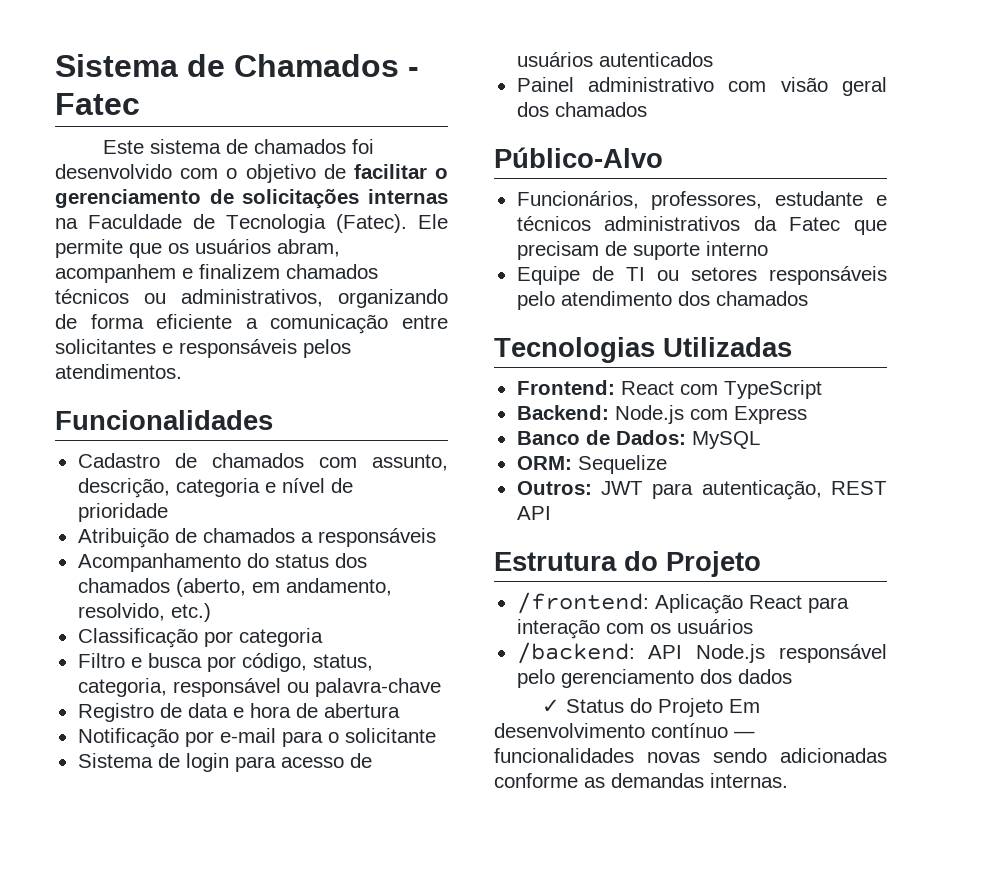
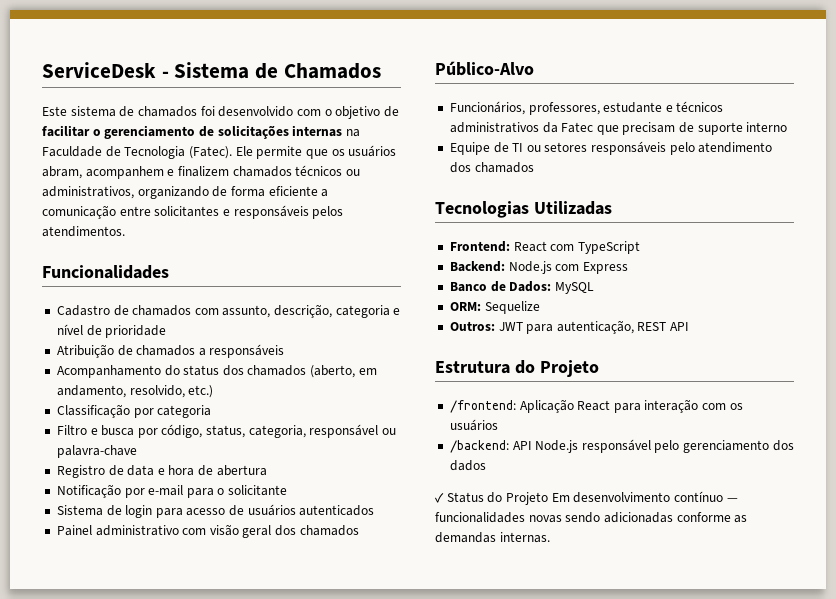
- Sistema de Chamados - Fatec
+ ServiceDesk - Sistema de Chamados

